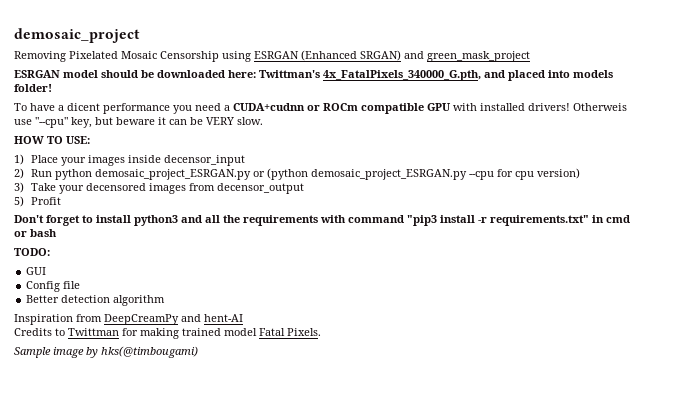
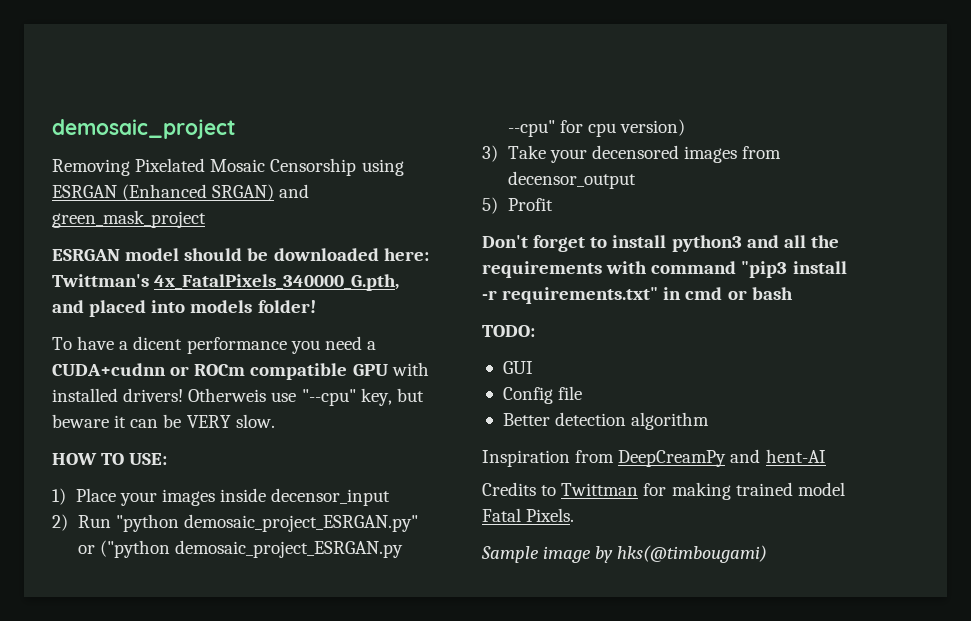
- 2) Run python demosaic_project_ESRGAN.py or (python demosaic_project_ESRGAN.py --cpu for cpu version)
+ 2) Run "python demosaic_project_ESRGAN.py" or ("python demosaic_project_ESRGAN.py --cpu" for cpu version)

